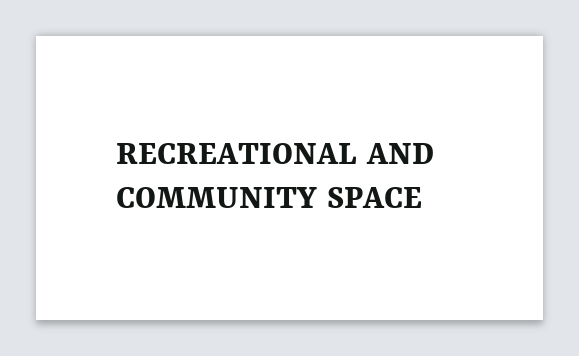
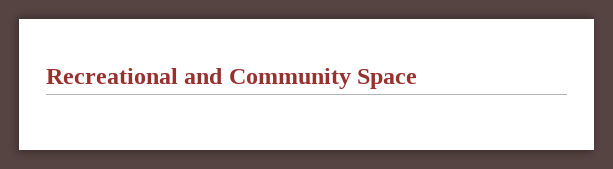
- RECREATIONAL AND COMMUNITY SPACE
+ Recreational and Community Space

